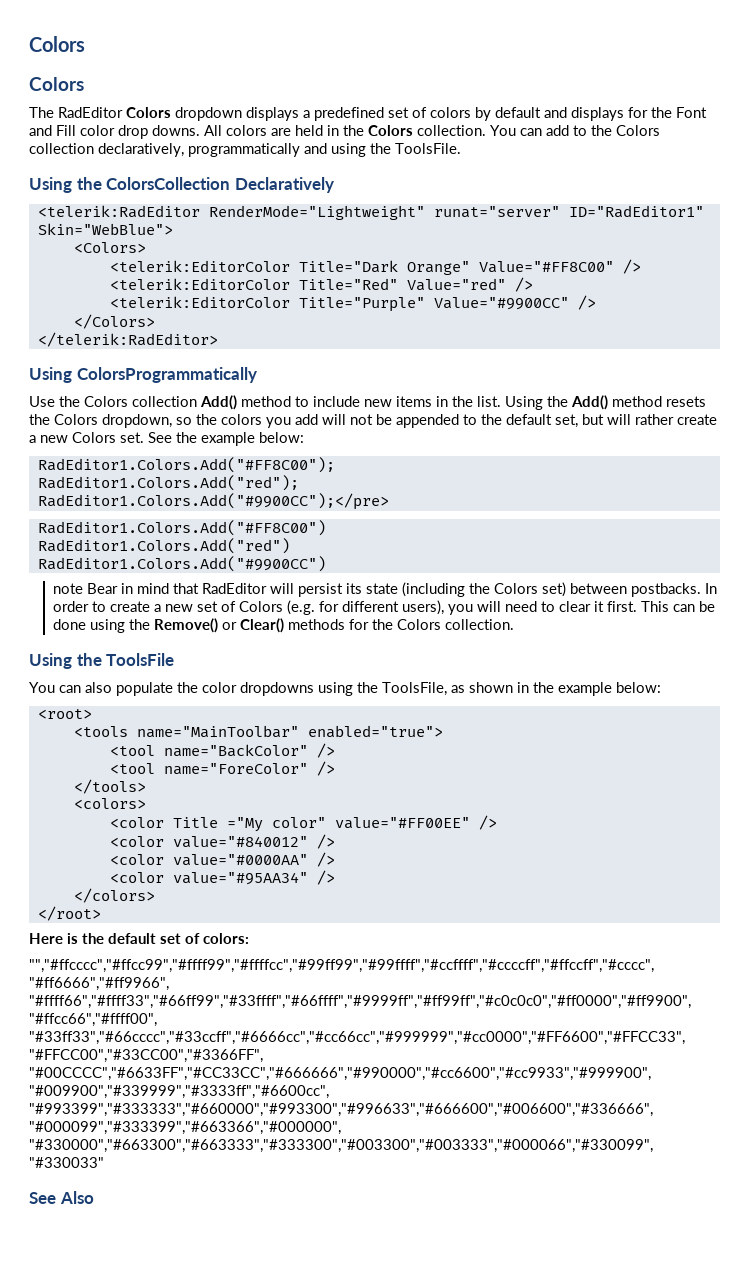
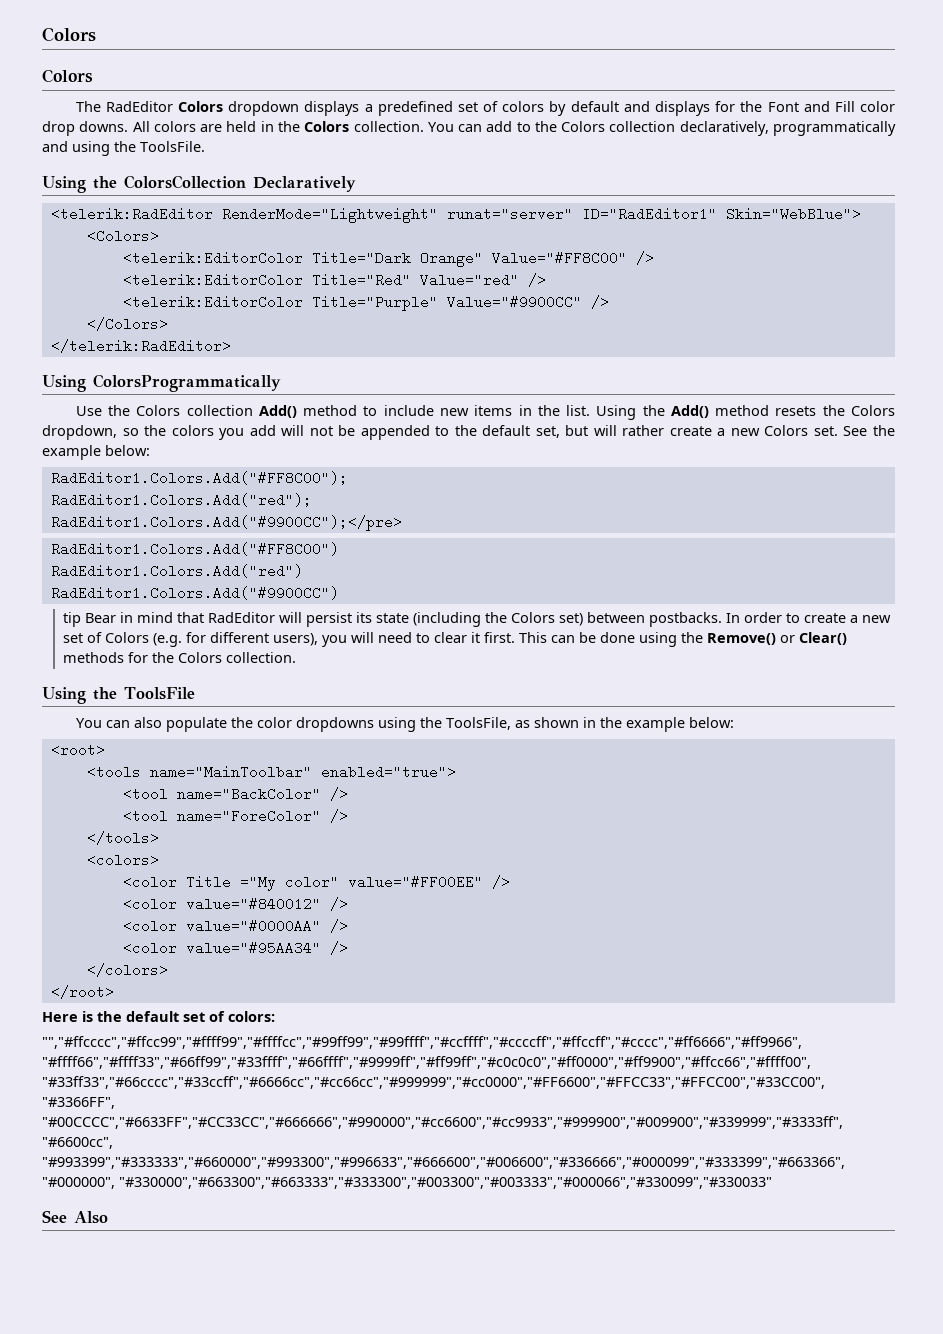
- note Bear in mind that RadEditor will persist its state (including the Colors set) between postbacks.
+ tip Bear in mind that RadEditor will persist its state (including the Colors set) between postbacks.

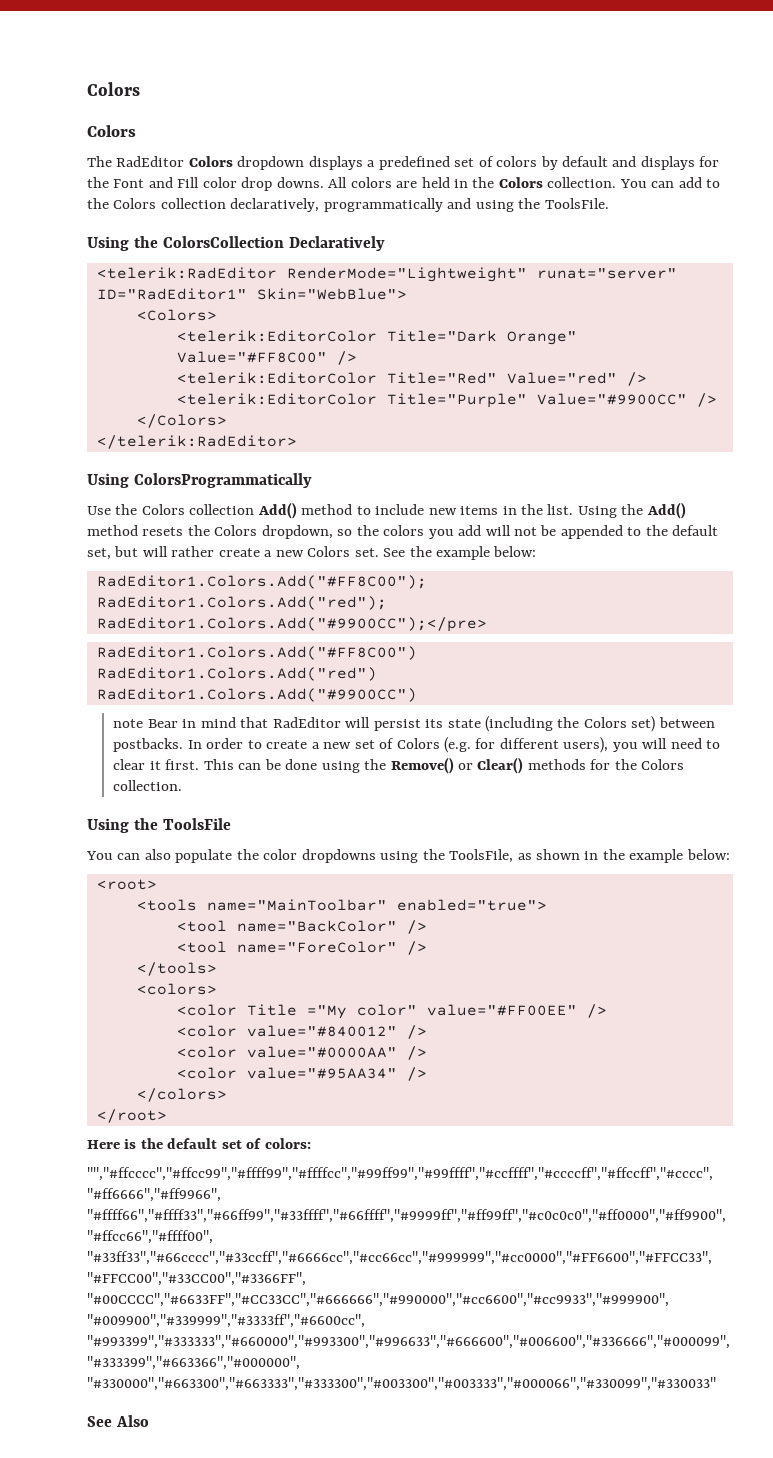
- tip Bear in mind that RadEditor will persist its state (including the Colors set) between postbacks.
+ note Bear in mind that RadEditor will persist its state (including the Colors set) between postbacks.

